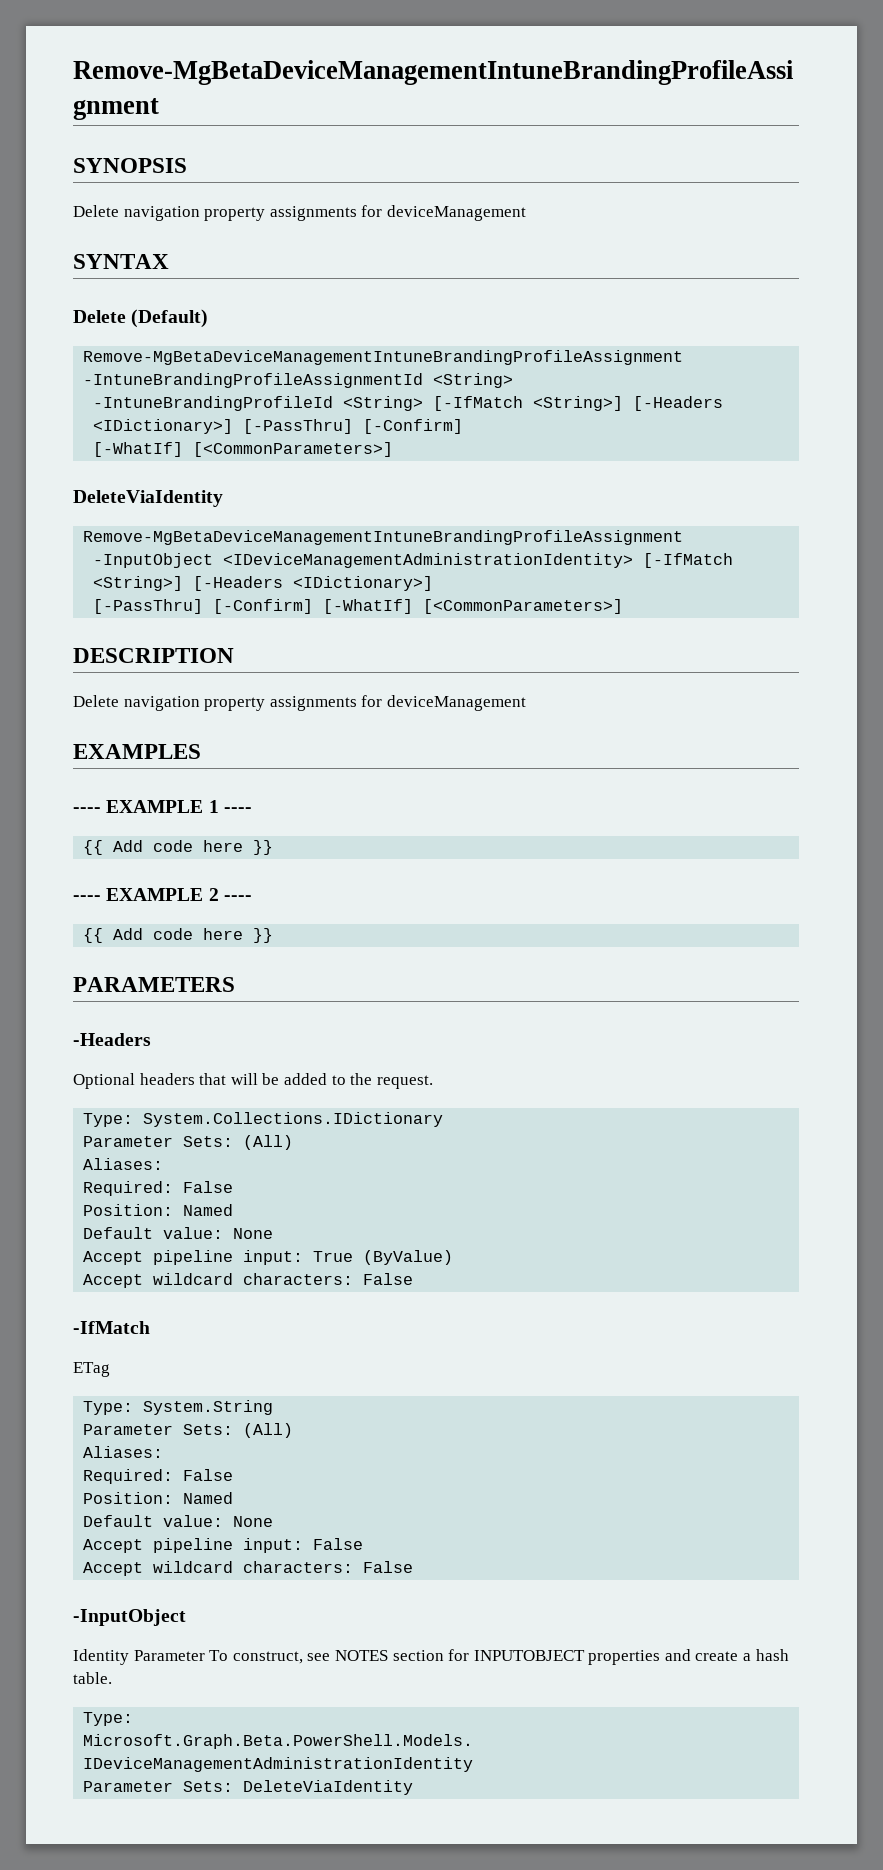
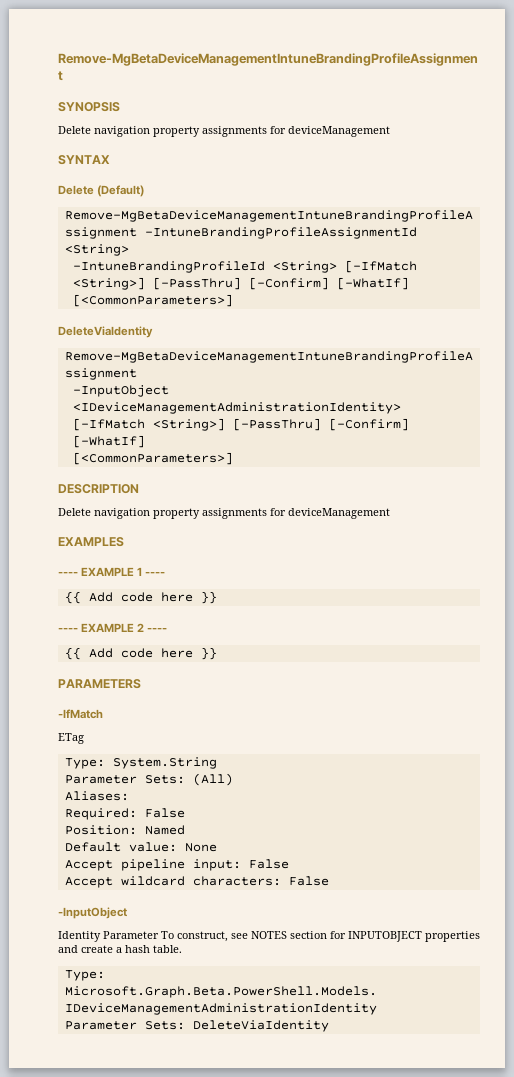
- -IntuneBrandingProfileId <String> [-IfMatch <String>] [-Headers <IDictionary>] [-PassThru] [-Confirm]
- [-WhatIf] [<CommonParameters>]
+ -IntuneBrandingProfileId <String> [-IfMatch <String>] [-PassThru] [-Confirm] [-WhatIf] [<CommonParameters>]
- -InputObject <IDeviceManagementAdministrationIdentity> [-IfMatch <String>] [-Headers <IDictionary>]
- [-PassThru] [-Confirm] [-WhatIf] [<CommonParameters>]
+ -InputObject <IDeviceManagementAdministrationIdentity> [-IfMatch <String>] [-PassThru] [-Confirm] [-WhatIf]
+ [<CommonParameters>]
- -Headers
- Optional headers that will be added to the request.
- Type: System.Collections.IDictionary
- Parameter Sets: (All)
- Aliases:
- Required: False
- Position: Named
- Default value: None
- Accept pipeline input: True (ByValue)
- Accept wildcard characters: False

